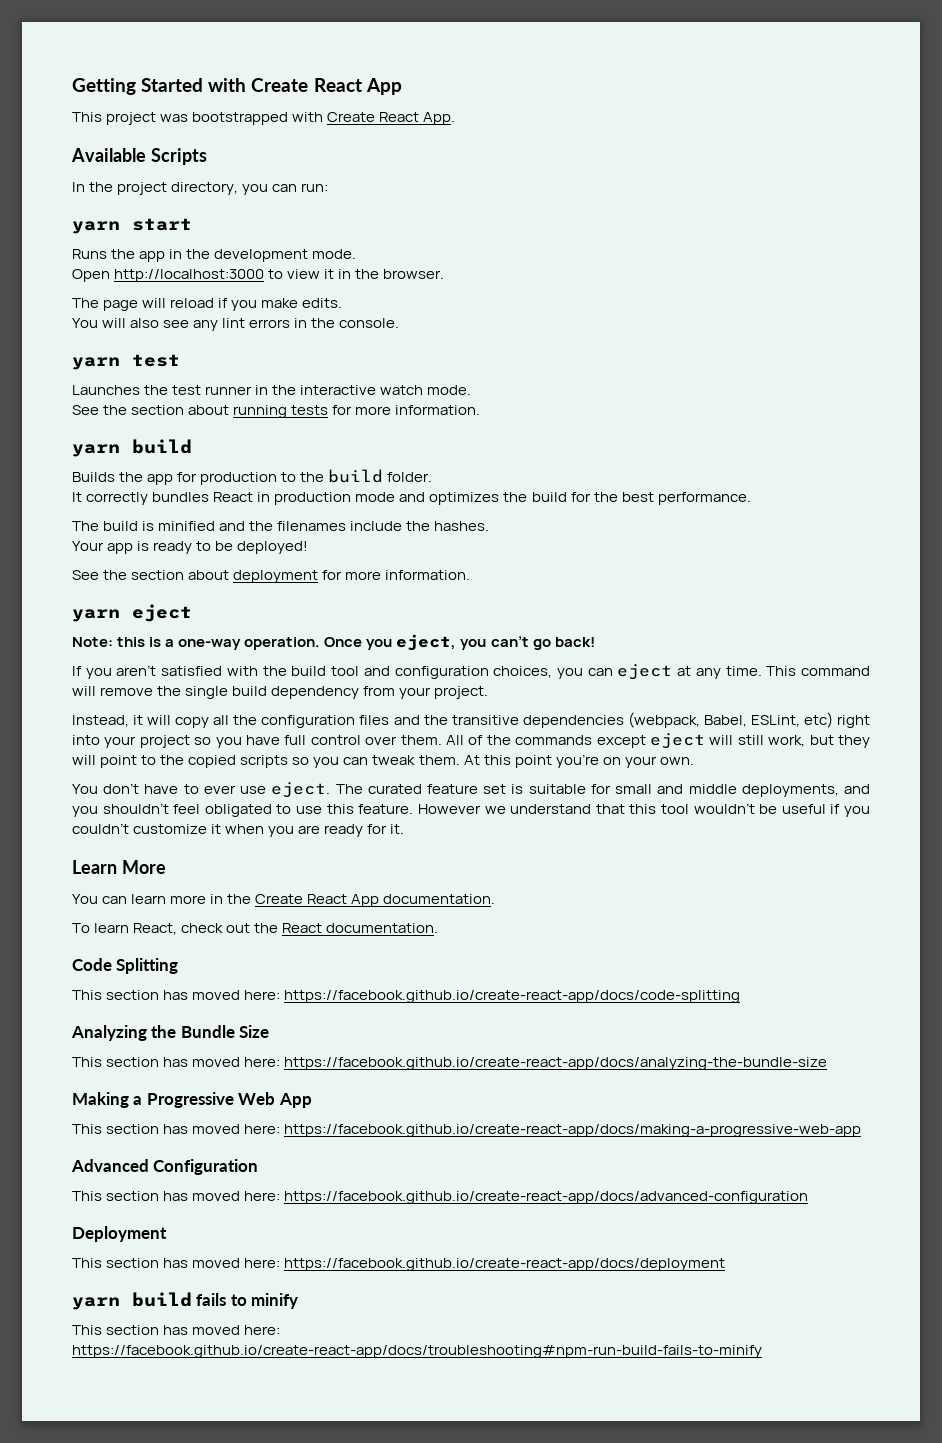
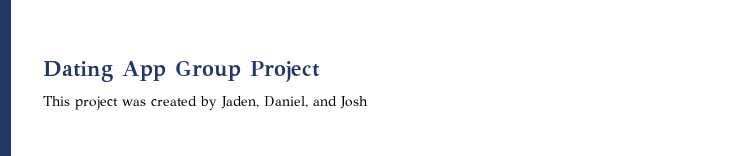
- Getting Started with Create React App
+ Dating App Group Project
- This project was bootstrapped with Create React App.
- Available Scripts
- In the project directory, you can run:
- yarn start
- Runs the app in the development mode.
- Open http://localhost:3000 to view it in the browser.
- The page will reload if you make edits.
- You will also see any lint errors in the console.
- yarn test
- Launches the test runner in the interactive watch mode.
- See the section about running tests for more information.
- yarn build
- Builds the app for production to the build folder.
- It correctly bundles React in production mode and optimizes the build for the best performance.
- The build is minified and the filenames include the hashes.
- Your app is ready to be deployed!
- See the section about deployment for more information.
- yarn eject
- Note: this is a one-way operation. Once you eject, you can’t go back!
- If you aren’t satisfied with the build tool and configuration choices, you can eject at any time. This command will remove the single build dependency from your project.
- Instead, it will copy all the configuration files and the transitive dependencies (webpack, Babel, ESLint, etc) right into your project so you have full control over them. All of the commands except eject will still work, but they will point to the copied scripts so you can tweak them. At this point you’re on your own.
- You don’t have to ever use eject. The curated feature set is suitable for small and middle deployments, and you shouldn’t feel obligated to use this feature. However we understand that this tool wouldn’t be useful if you couldn’t customize it when you are ready for it.
- Learn More
- You can learn more in the Create React App documentation.
- To learn React, check out the React documentation.
- Code Splitting
- This section has moved here: https://facebook.github.io/create-react-app/docs/code-splitting
- Analyzing the Bundle Size
- This section has moved here: https://facebook.github.io/create-react-app/docs/analyzing-the-bundle-size
- Making a Progressive Web App
- This section has moved here: https://facebook.github.io/create-react-app/docs/making-a-progressive-web-app
- Advanced Configuration
- This section has moved here: https://facebook.github.io/create-react-app/docs/advanced-configuration
- Deployment
- This section has moved here: https://facebook.github.io/create-react-app/docs/deployment
- yarn build fails to minify
- This section has moved here: https://facebook.github.io/create-react-app/docs/troubleshooting#npm-run-build-fails-to-minify
+ This project was created by Jaden, Daniel, and Josh

